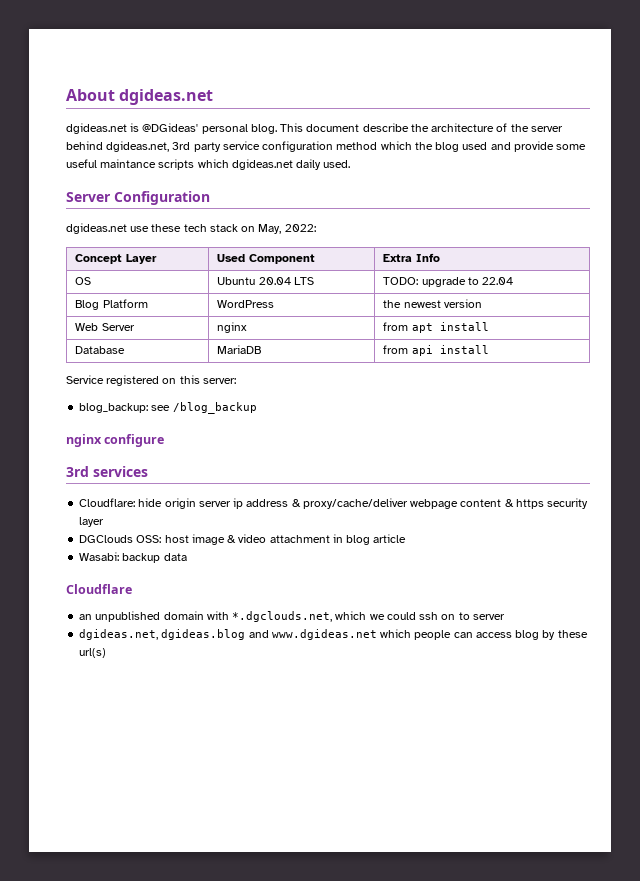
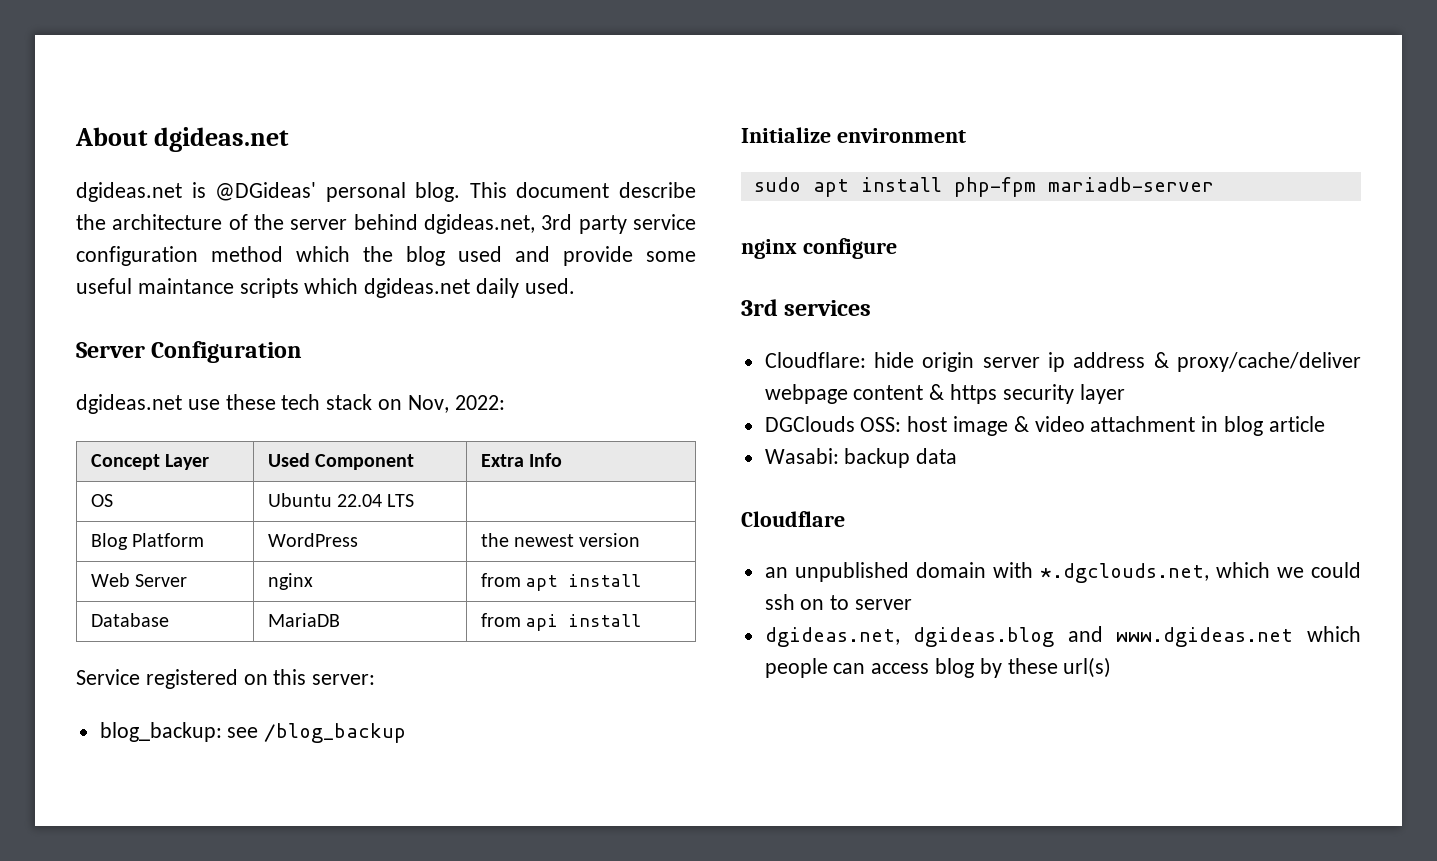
- dgideas.net use these tech stack on May, 2022:
+ dgideas.net use these tech stack on Nov, 2022:
- OS | Ubuntu 20.04 LTS | TODO: upgrade to 22.04
+ OS | Ubuntu 22.04 LTS |
+ Initialize environment
+ sudo apt install php-fpm mariadb-server

